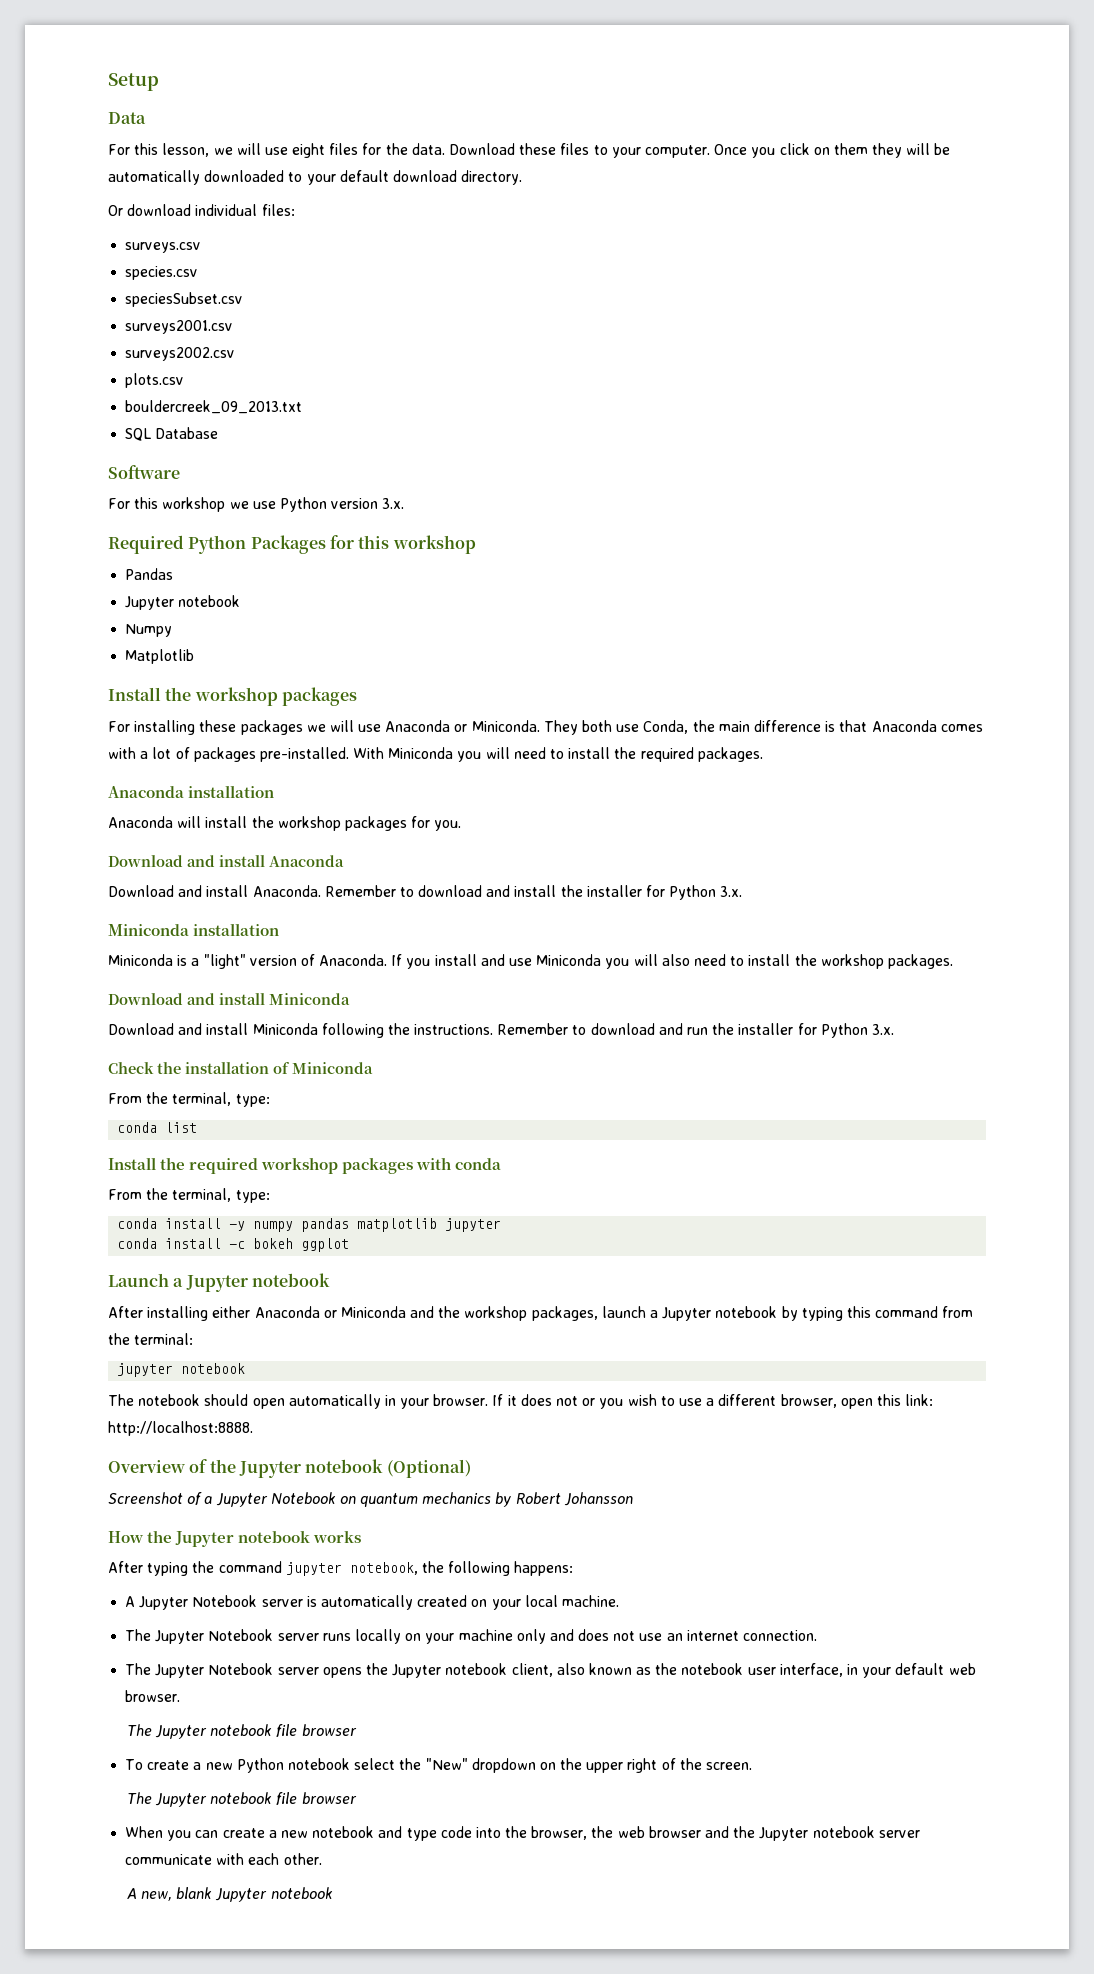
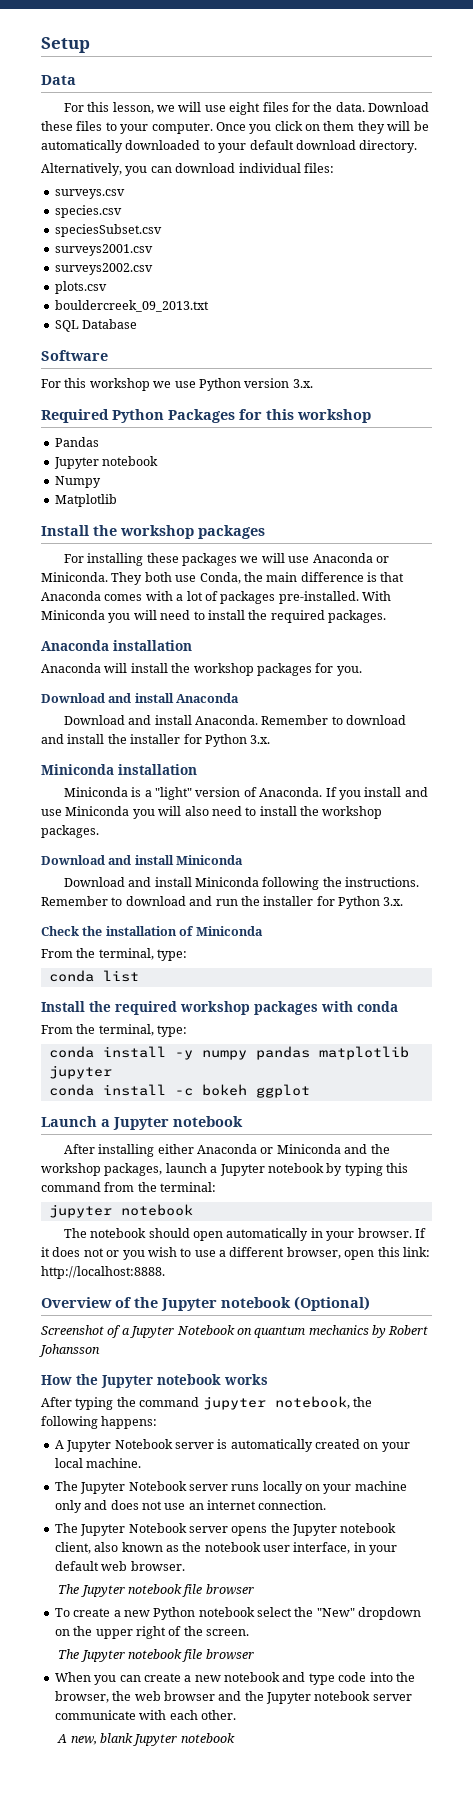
- Or download individual files:
+ Alternatively, you can download individual files:

